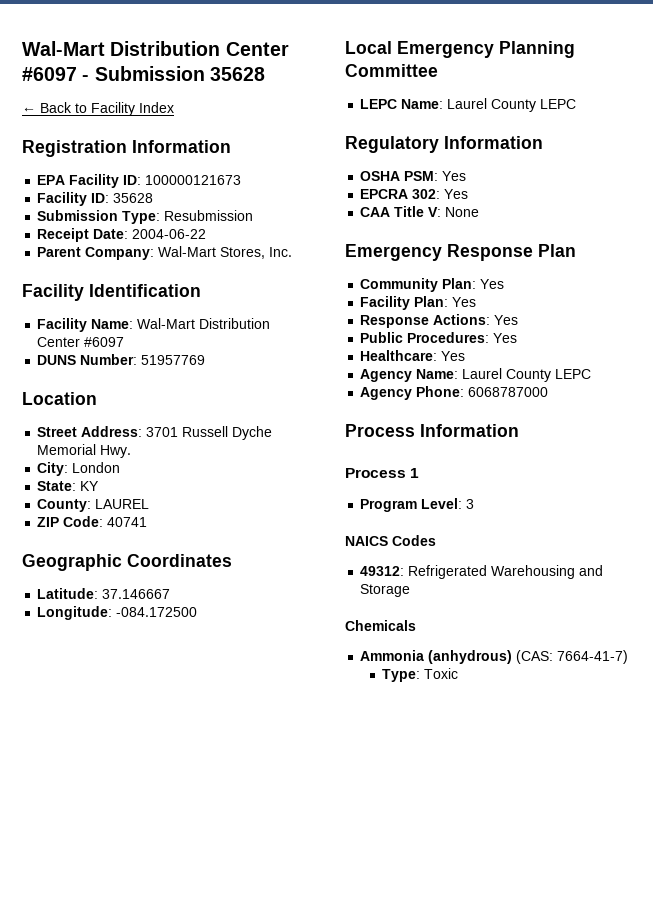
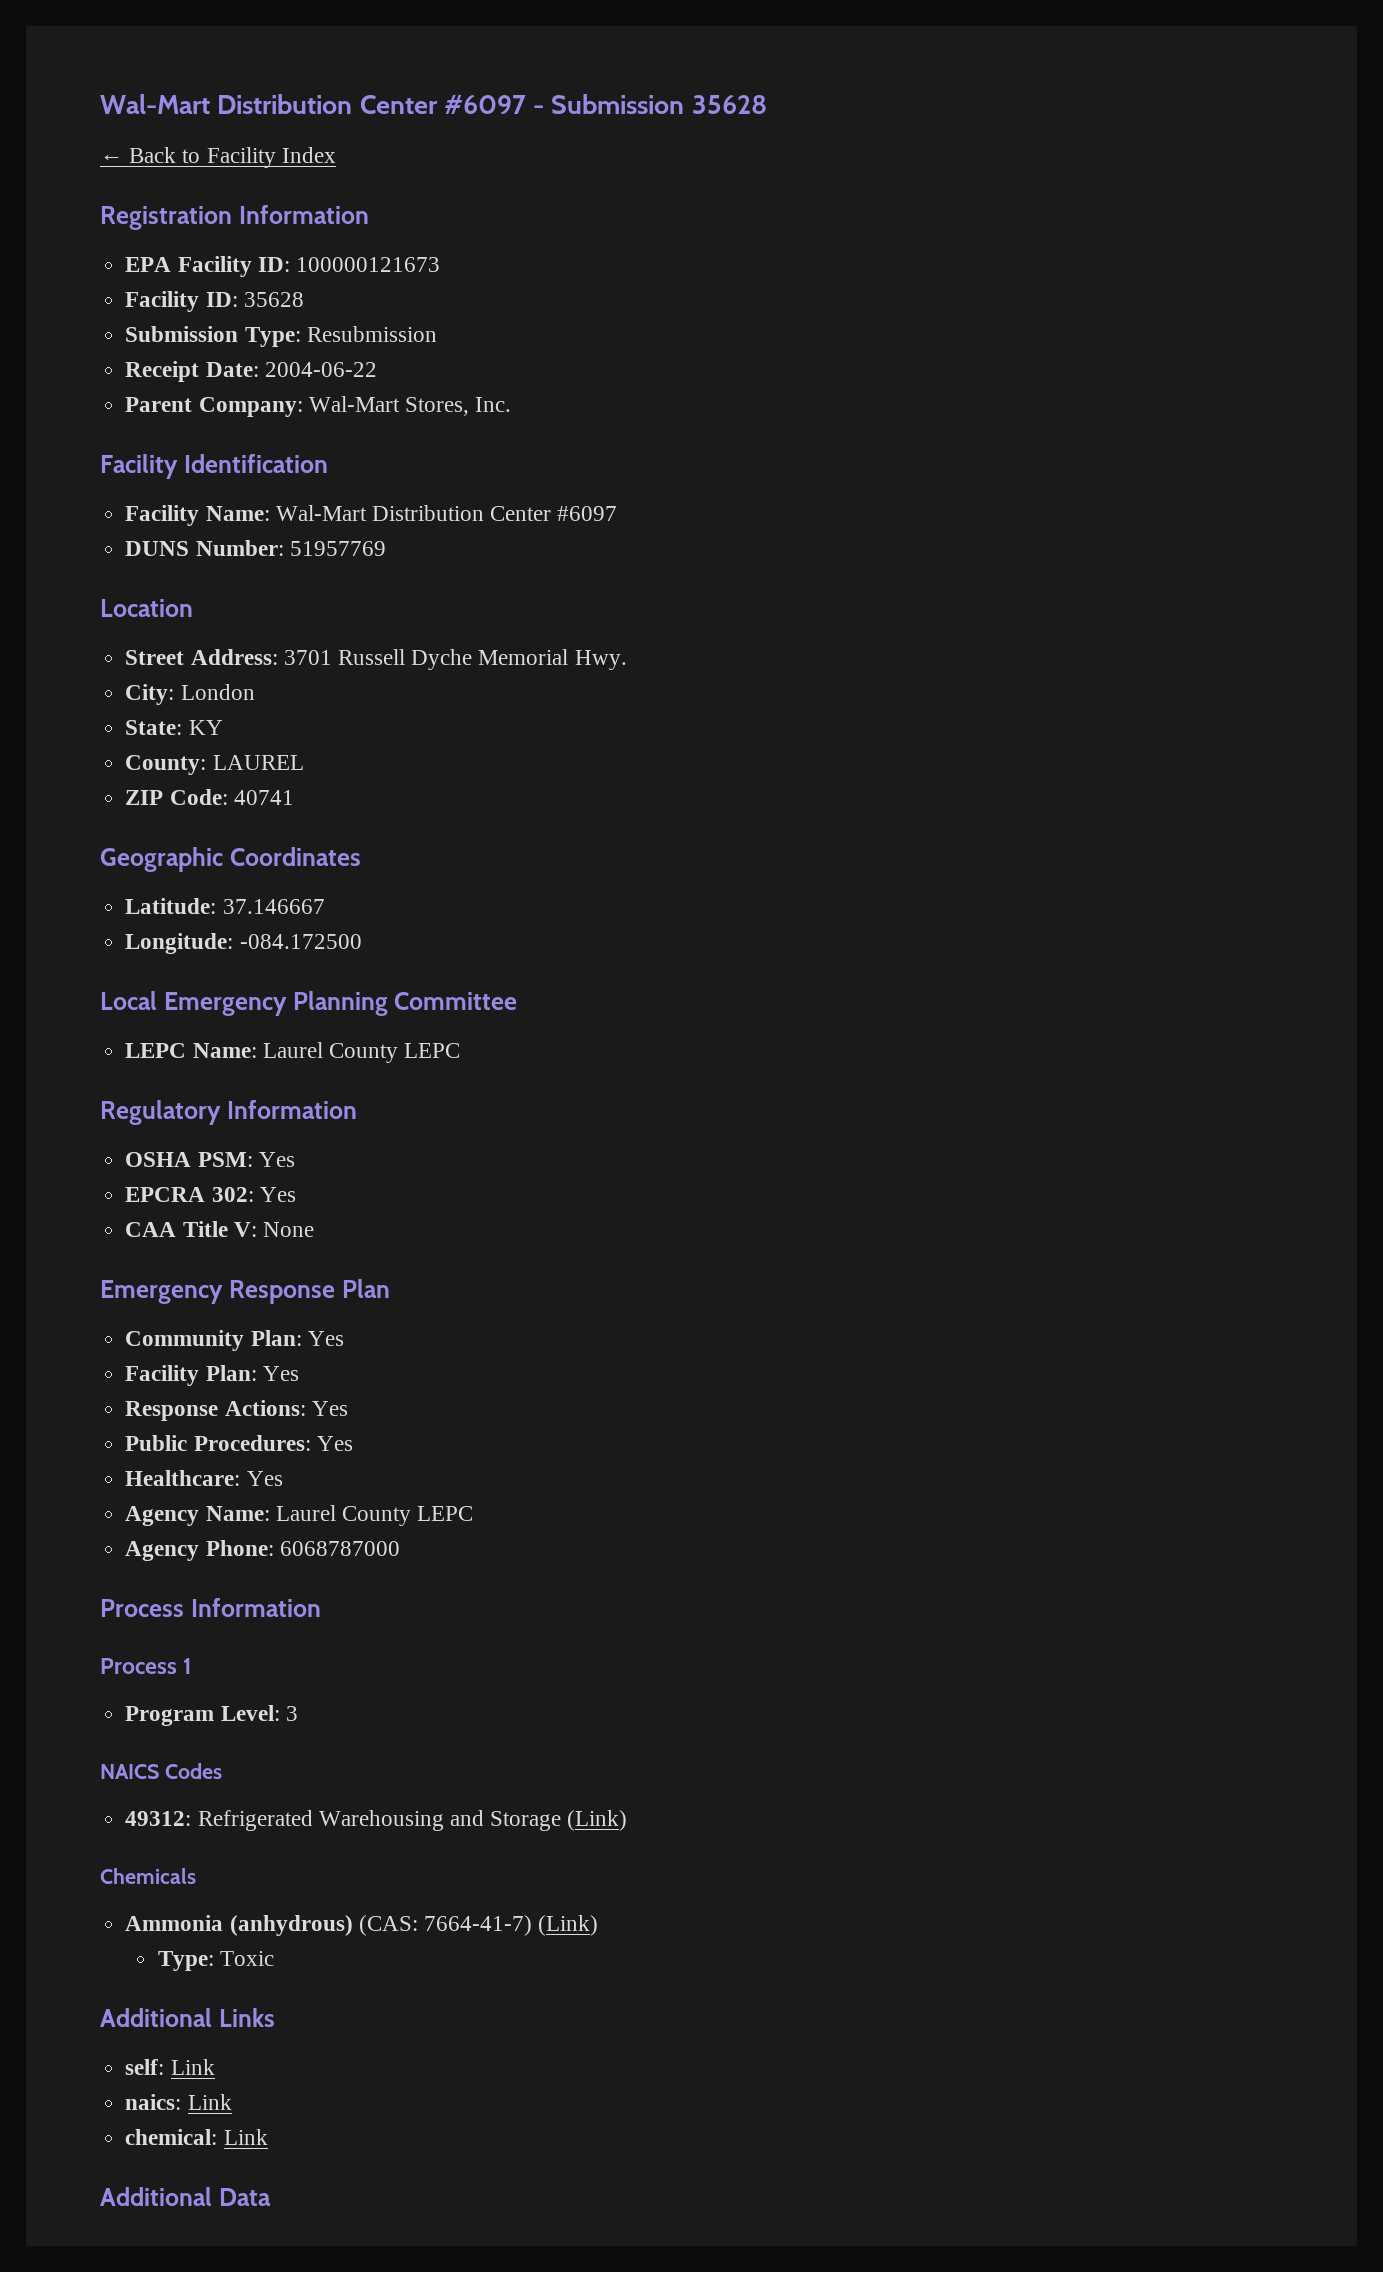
- 49312: Refrigerated Warehousing and Storage
+ 49312: Refrigerated Warehousing and Storage (Link)
- Ammonia (anhydrous) (CAS: 7664-41-7)
+ Ammonia (anhydrous) (CAS: 7664-41-7) (Link)
+ Additional Links
+ self: Link
+ naics: Link
+ chemical: Link
+ Additional Data

